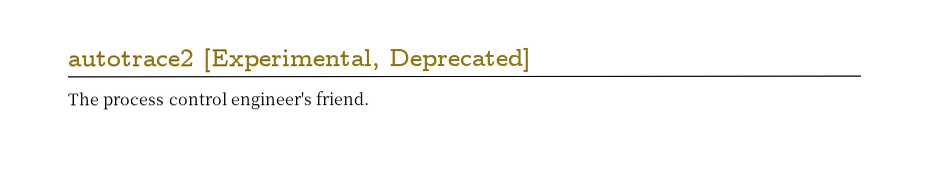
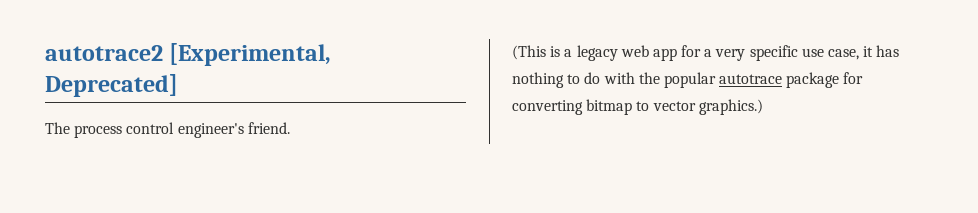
+ (This is a legacy web app for a very specific use case, it has nothing to do with the popular autotrace package for converting bitmap to vector graphics.)

